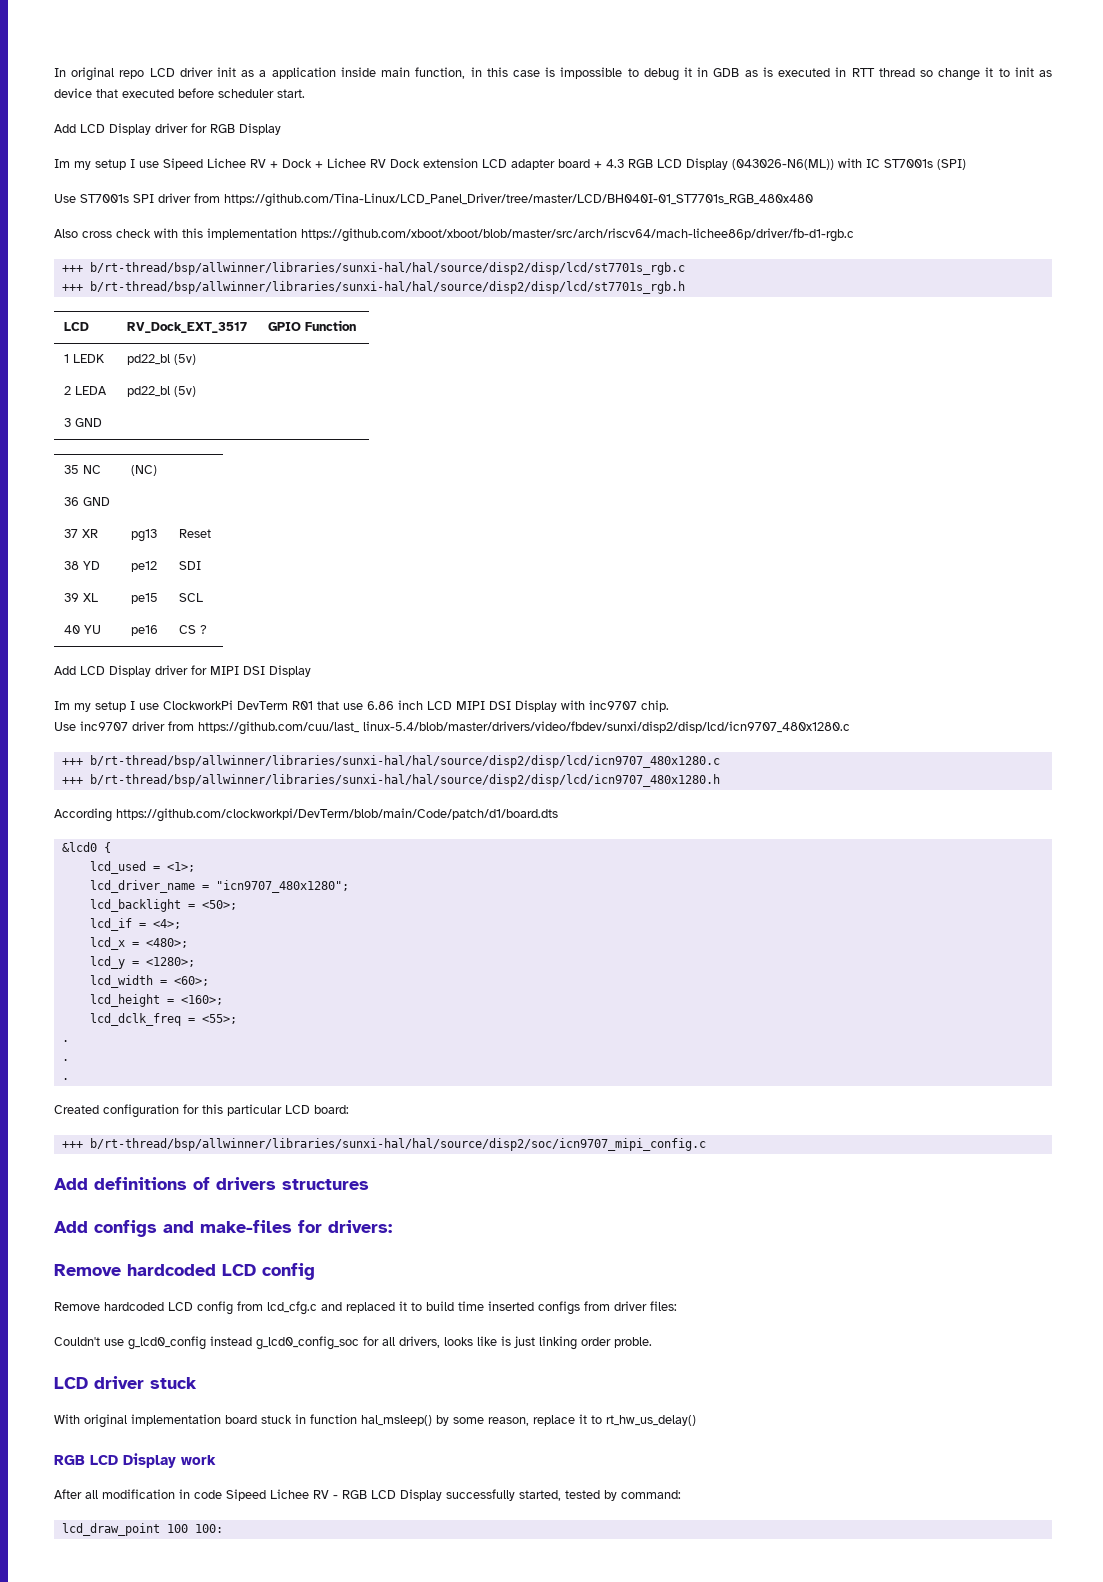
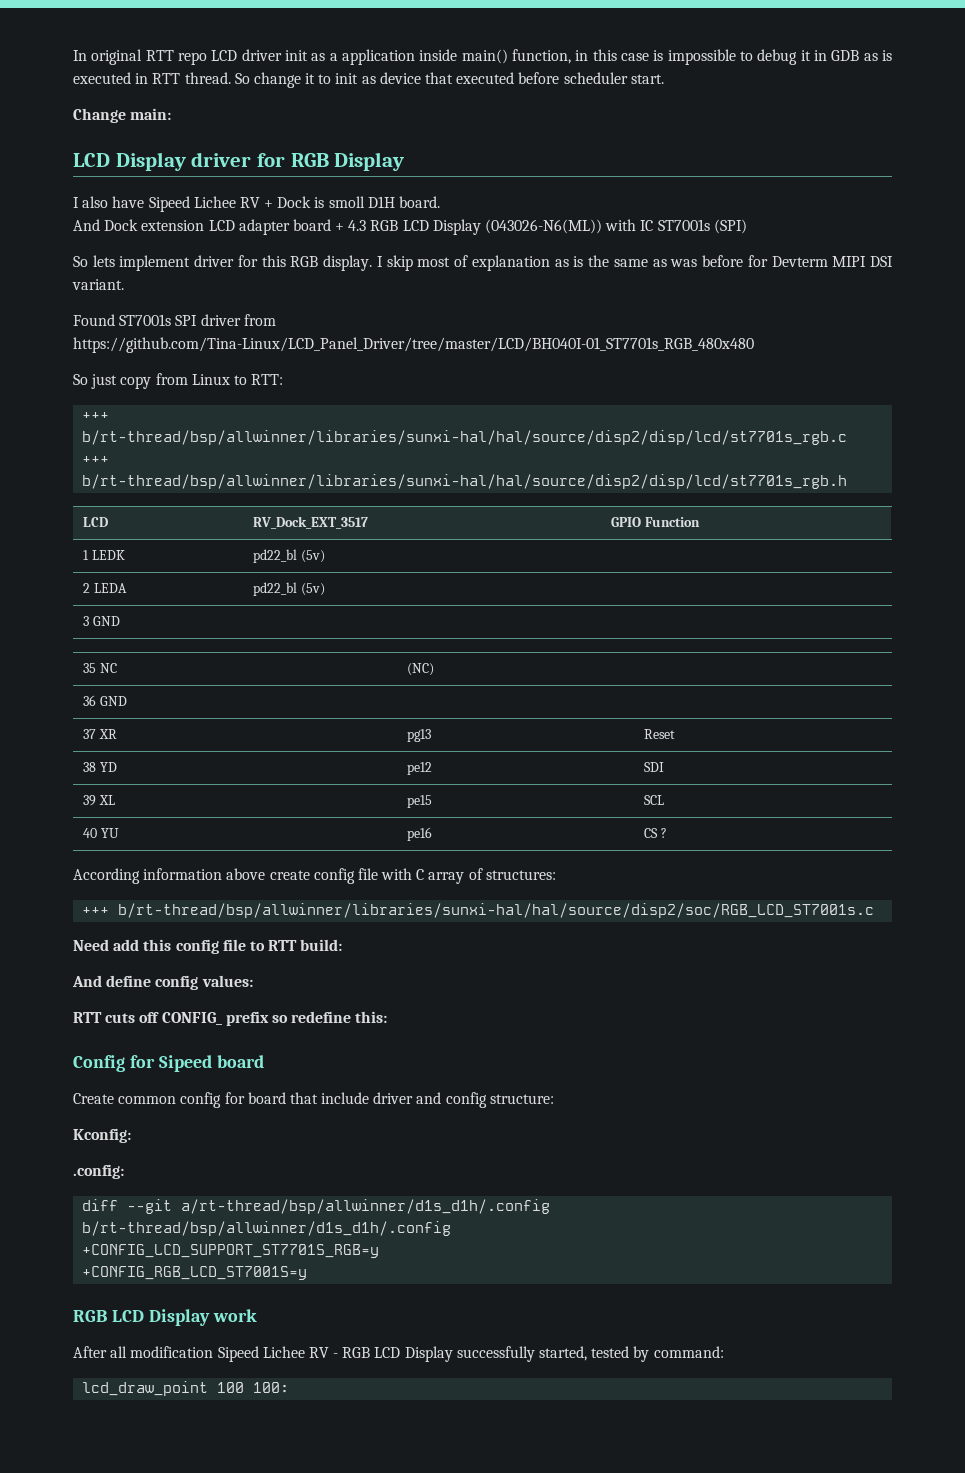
- In original repo LCD driver init as a application inside main function, in this case is impossible to debug it in GDB as is executed in RTT thread so change it to init as device that executed before scheduler start.
+ In original RTT repo LCD driver init as a application inside main() function, in this case is impossible to debug it in GDB as is executed in RTT thread. So change it to init as device that executed before scheduler start.
- Add LCD Display driver for RGB Display
+ Change main:
+ LCD Display driver for RGB Display
- Im my setup I use Sipeed Lichee RV + Dock + Lichee RV Dock extension LCD adapter board + 4.3 RGB LCD Display (043026-N6(ML)) with IC ST7001s (SPI)
+ I also have Sipeed Lichee RV + Dock is smoll D1H board.
+ And Dock extension LCD adapter board + 4.3 RGB LCD Display (043026-N6(ML)) with IC ST7001s (SPI)
- Use ST7001s SPI driver from https://github.com/Tina-Linux/LCD_Panel_Driver/tree/master/LCD/BH040I-01_ST7701s_RGB_480x480
+ So lets implement driver for this RGB display. I skip most of explanation as is the same as was before for Devterm MIPI DSI variant.
+ Found ST7001s SPI driver from https://github.com/Tina-Linux/LCD_Panel_Driver/tree/master/LCD/BH040I-01_ST7701s_RGB_480x480
- Also cross check with this implementation https://github.com/xboot/xboot/blob/master/src/arch/riscv64/mach-lichee86p/driver/fb-d1-rgb.c
+ So just copy from Linux to RTT:
- Add LCD Display driver for MIPI DSI Display
- Im my setup I use ClockworkPi DevTerm R01 that use 6.86 inch LCD MIPI DSI Display with inc9707 chip.
- Use inc9707 driver from https://github.com/cuu/last_ linux-5.4/blob/master/drivers/video/fbdev/sunxi/disp2/disp/lcd/icn9707_480x1280.c
- +++ b/rt-thread/bsp/allwinner/libraries/sunxi-hal/hal/source/disp2/disp/lcd/icn9707_480x1280.c
- +++ b/rt-thread/bsp/allwinner/libraries/sunxi-hal/hal/source/disp2/disp/lcd/icn9707_480x1280.h
- According https://github.com/clockworkpi/DevTerm/blob/main/Code/patch/d1/board.dts
- &lcd0 {
- lcd_used = <1>;
- lcd_driver_name = "icn9707_480x1280";
- lcd_backlight = <50>;
- lcd_if = <4>;
- lcd_x = <480>;
- lcd_y = <1280>;
- lcd_width = <60>;
- lcd_height = <160>;
- lcd_dclk_freq = <55>;
- .
- .
- .
- Created configuration for this particular LCD board:
- +++ b/rt-thread/bsp/allwinner/libraries/sunxi-hal/hal/source/disp2/soc/icn9707_mipi_config.c
- Add definitions of drivers structures
- Add configs and make-files for drivers:
- Remove hardcoded LCD config
- Remove hardcoded LCD config from lcd_cfg.c and replaced it to build time inserted configs from driver files:
- Couldn't use g_lcd0_config instead g_lcd0_config_soc for all drivers, looks like is just linking order proble.
- LCD driver stuck
- With original implementation board stuck in function hal_msleep() by some reason, replace it to rt_hw_us_delay()
+ According information above create config file with C array of structures:
+ +++ b/rt-thread/bsp/allwinner/libraries/sunxi-hal/hal/source/disp2/soc/RGB_LCD_ST7001s.c
+ Need add this config file to RTT build:
+ And define config values:
+ RTT cuts off CONFIG_ prefix so redefine this:
+ Config for Sipeed board
+ Create common config for board that include driver and config structure:
+ Kconfig:
+ .config:
+ diff --git a/rt-thread/bsp/allwinner/d1s_d1h/.config b/rt-thread/bsp/allwinner/d1s_d1h/.config
+ +CONFIG_LCD_SUPPORT_ST7701S_RGB=y
+ +CONFIG_RGB_LCD_ST7001S=y
- After all modification in code Sipeed Lichee RV - RGB LCD Display successfully started, tested by command:
+ After all modification Sipeed Lichee RV - RGB LCD Display successfully started, tested by command:

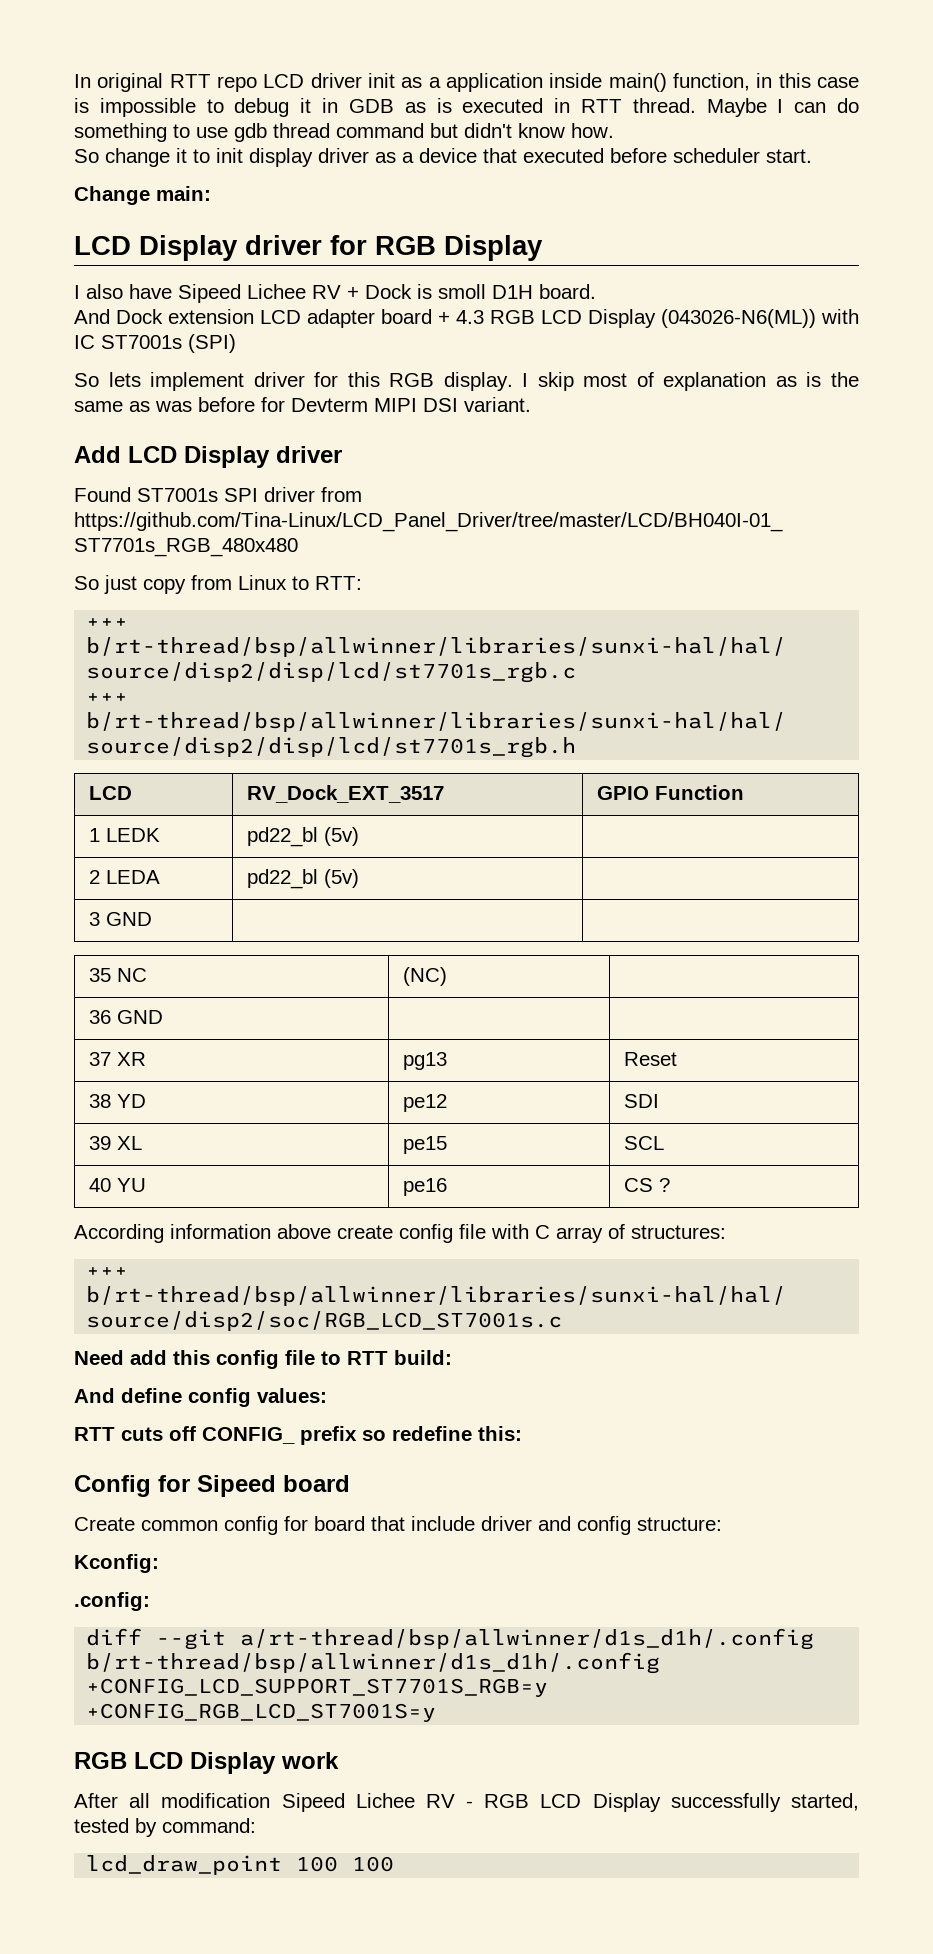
- In original RTT repo LCD driver init as a application inside main() function, in this case is impossible to debug it in GDB as is executed in RTT thread. So change it to init as device that executed before scheduler start.
+ In original RTT repo LCD driver init as a application inside main() function, in this case is impossible to debug it in GDB as is executed in RTT thread. Maybe I can do something to use gdb thread command but didn't know how.
+ So change it to init display driver as a device that executed before scheduler start.
+ Add LCD Display driver
- lcd_draw_point 100 100:
+ lcd_draw_point 100 100

